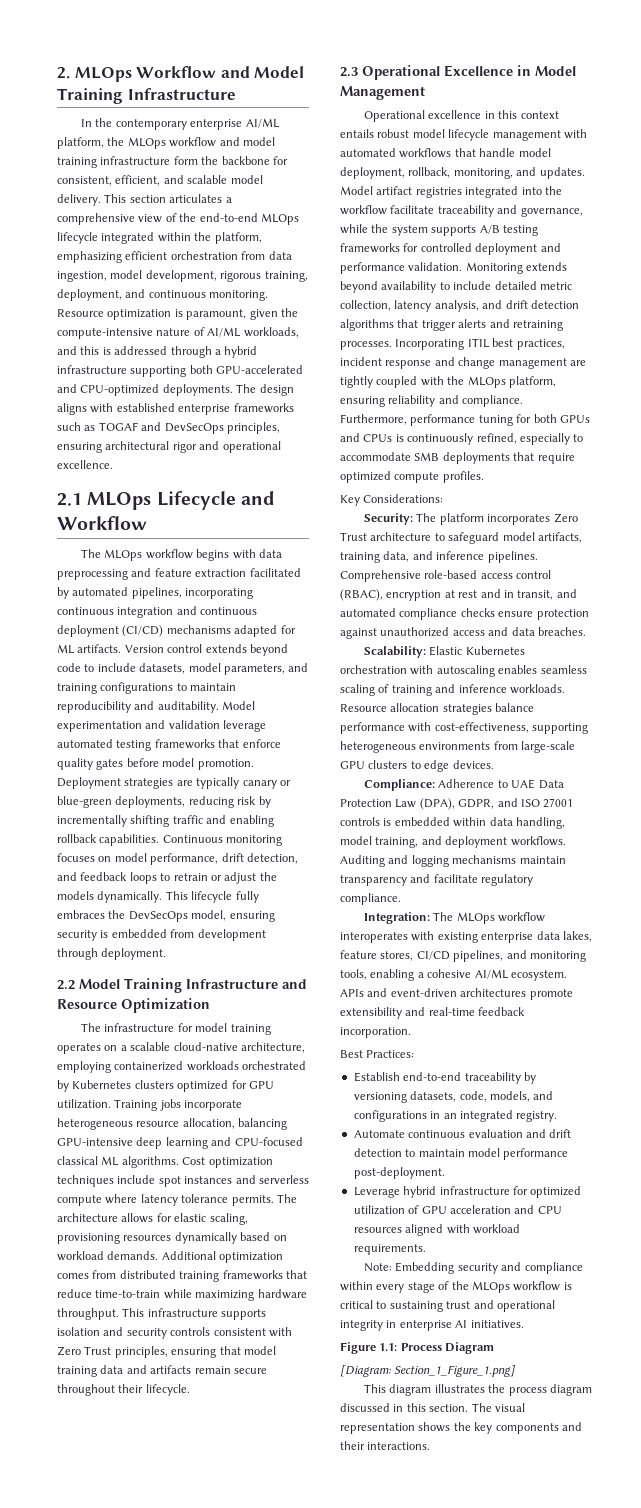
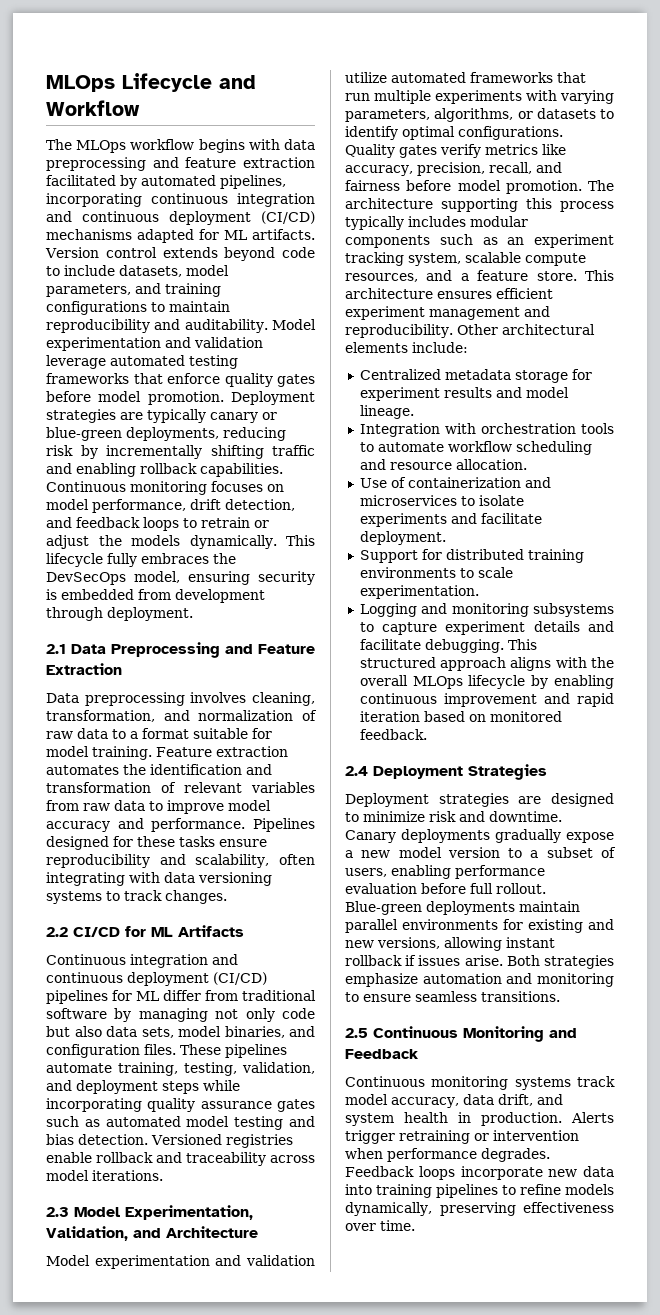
- 2. MLOps Workflow and Model Training Infrastructure
- In the contemporary enterprise AI/ML platform, the MLOps workflow and model training infrastructure form the backbone for consistent, efficient, and scalable model delivery. This section articulates a comprehensive view of the end-to-end MLOps lifecycle integrated within the platform, emphasizing efficient orchestration from data ingestion, model development, rigorous training, deployment, and continuous monitoring. Resource optimization is paramount, given the compute-intensive nature of AI/ML workloads, and this is addressed through a hybrid infrastructure supporting both GPU-accelerated and CPU-optimized deployments. The design aligns with established enterprise frameworks such as TOGAF and DevSecOps principles, ensuring architectural rigor and operational excellence.
- 2.1 MLOps Lifecycle and Workflow
+ MLOps Lifecycle and Workflow
- 2.2 Model Training Infrastructure and Resource Optimization
- The infrastructure for model training operates on a scalable cloud-native architecture, employing containerized workloads orchestrated by Kubernetes clusters optimized for GPU utilization. Training jobs incorporate heterogeneous resource allocation, balancing GPU-intensive deep learning and CPU-focused classical ML algorithms. Cost optimization techniques include spot instances and serverless compute where latency tolerance permits. The architecture allows for elastic scaling, provisioning resources dynamically based on workload demands. Additional optimization comes from distributed training frameworks that reduce time-to-train while maximizing hardware throughput. This infrastructure supports isolation and security controls consistent with Zero Trust principles, ensuring that model training data and artifacts remain secure throughout their lifecycle.
- 2.3 Operational Excellence in Model Management
- Operational excellence in this context entails robust model lifecycle management with automated workflows that handle model deployment, rollback, monitoring, and updates. Model artifact registries integrated into the workflow facilitate traceability and governance, while the system supports A/B testing frameworks for controlled deployment and performance validation. Monitoring extends beyond availability to include detailed metric collection, latency analysis, and drift detection algorithms that trigger alerts and retraining processes. Incorporating ITIL best practices, incident response and change management are tightly coupled with the MLOps platform, ensuring reliability and compliance. Furthermore, performance tuning for both GPUs and CPUs is continuously refined, especially to accommodate SMB deployments that require optimized compute profiles.
- Key Considerations:
- Security: The platform incorporates Zero Trust architecture to safeguard model artifacts, training data, and inference pipelines. Comprehensive role-based access control (RBAC), encryption at rest and in transit, and automated compliance checks ensure protection against unauthorized access and data breaches.
- Scalability: Elastic Kubernetes orchestration with autoscaling enables seamless scaling of training and inference workloads. Resource allocation strategies balance performance with cost-effectiveness, supporting heterogeneous environments from large-scale GPU clusters to edge devices.
- Compliance: Adherence to UAE Data Protection Law (DPA), GDPR, and ISO 27001 controls is embedded within data handling, model training, and deployment workflows. Auditing and logging mechanisms maintain transparency and facilitate regulatory compliance.
- Integration: The MLOps workflow interoperates with existing enterprise data lakes, feature stores, CI/CD pipelines, and monitoring tools, enabling a cohesive AI/ML ecosystem. APIs and event-driven architectures promote extensibility and real-time feedback incorporation.
- Best Practices:
- Establish end-to-end traceability by versioning datasets, code, models, and configurations in an integrated registry.
- Automate continuous evaluation and drift detection to maintain model performance post-deployment.
- Leverage hybrid infrastructure for optimized utilization of GPU acceleration and CPU resources aligned with workload requirements.
- Note: Embedding security and compliance within every stage of the MLOps workflow is critical to sustaining trust and operational integrity in enterprise AI initiatives.
- Figure 1.1: Process Diagram
- [Diagram: Section_1_Figure_1.png]
- This diagram illustrates the process diagram discussed in this section. The visual representation shows the key components and their interactions.
+ 2.1 Data Preprocessing and Feature Extraction
+ Data preprocessing involves cleaning, transformation, and normalization of raw data to a format suitable for model training. Feature extraction automates the identification and transformation of relevant variables from raw data to improve model accuracy and performance. Pipelines designed for these tasks ensure reproducibility and scalability, often integrating with data versioning systems to track changes.
+ 2.2 CI/CD for ML Artifacts
+ Continuous integration and continuous deployment (CI/CD) pipelines for ML differ from traditional software by managing not only code but also data sets, model binaries, and configuration files. These pipelines automate training, testing, validation, and deployment steps while incorporating quality assurance gates such as automated model testing and bias detection. Versioned registries enable rollback and traceability across model iterations.
+ 2.3 Model Experimentation, Validation, and Architecture
+ Model experimentation and validation utilize automated frameworks that run multiple experiments with varying parameters, algorithms, or datasets to identify optimal configurations. Quality gates verify metrics like accuracy, precision, recall, and fairness before model promotion. The architecture supporting this process typically includes modular components such as an experiment tracking system, scalable compute resources, and a feature store. This architecture ensures efficient experiment management and reproducibility. Other architectural elements include:
+ Centralized metadata storage for experiment results and model lineage.
+ Integration with orchestration tools to automate workflow scheduling and resource allocation.
+ Use of containerization and microservices to isolate experiments and facilitate deployment.
+ Support for distributed training environments to scale experimentation.
+ Logging and monitoring subsystems to capture experiment details and facilitate debugging. This structured approach aligns with the overall MLOps lifecycle by enabling continuous improvement and rapid iteration based on monitored feedback.
+ 2.4 Deployment Strategies
+ Deployment strategies are designed to minimize risk and downtime. Canary deployments gradually expose a new model version to a subset of users, enabling performance evaluation before full rollout. Blue-green deployments maintain parallel environments for existing and new versions, allowing instant rollback if issues arise. Both strategies emphasize automation and monitoring to ensure seamless transitions.
+ 2.5 Continuous Monitoring and Feedback
+ Continuous monitoring systems track model accuracy, data drift, and system health in production. Alerts trigger retraining or intervention when performance degrades. Feedback loops incorporate new data into training pipelines to refine models dynamically, preserving effectiveness over time.

